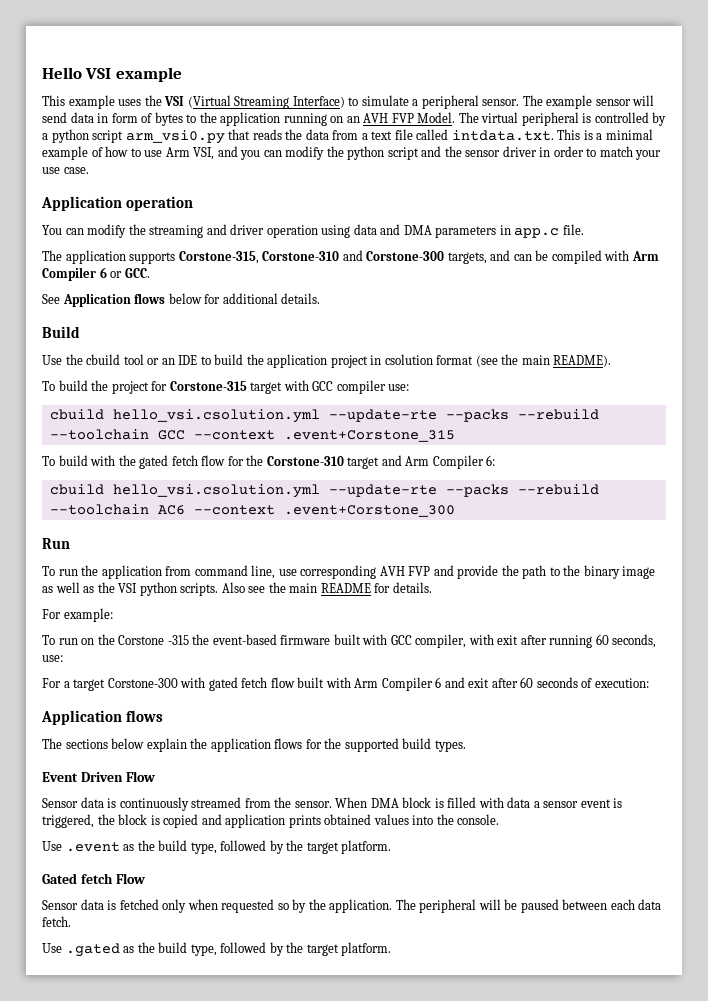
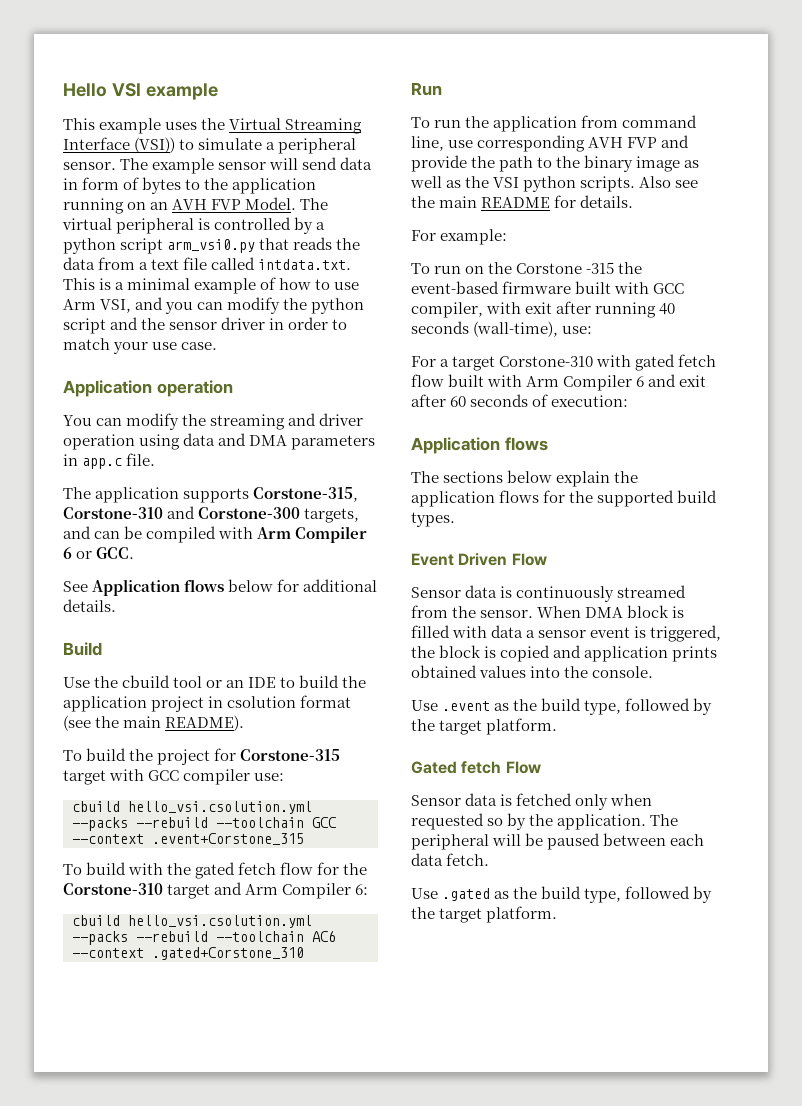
- This example uses the VSI (Virtual Streaming Interface) to simulate a peripheral sensor.
+ This example uses the Virtual Streaming Interface (VSI)) to simulate a peripheral sensor.
- cbuild hello_vsi.csolution.yml --update-rte --packs --rebuild --toolchain GCC --context .event+Corstone_315
+ cbuild hello_vsi.csolution.yml --packs --rebuild --toolchain GCC --context .event+Corstone_315
- cbuild hello_vsi.csolution.yml --update-rte --packs --rebuild --toolchain AC6 --context .event+Corstone_300
+ cbuild hello_vsi.csolution.yml --packs --rebuild --toolchain AC6 --context .gated+Corstone_310
- To run on the Corstone -315 the event-based firmware built with GCC compiler, with exit after running 60 seconds, use:
+ To run on the Corstone -315 the event-based firmware built with GCC compiler, with exit after running 40 seconds (wall-time), use:
- For a target Corstone-300 with gated fetch flow built with Arm Compiler 6 and exit after 60 seconds of execution:
+ For a target Corstone-310 with gated fetch flow built with Arm Compiler 6 and exit after 60 seconds of execution:

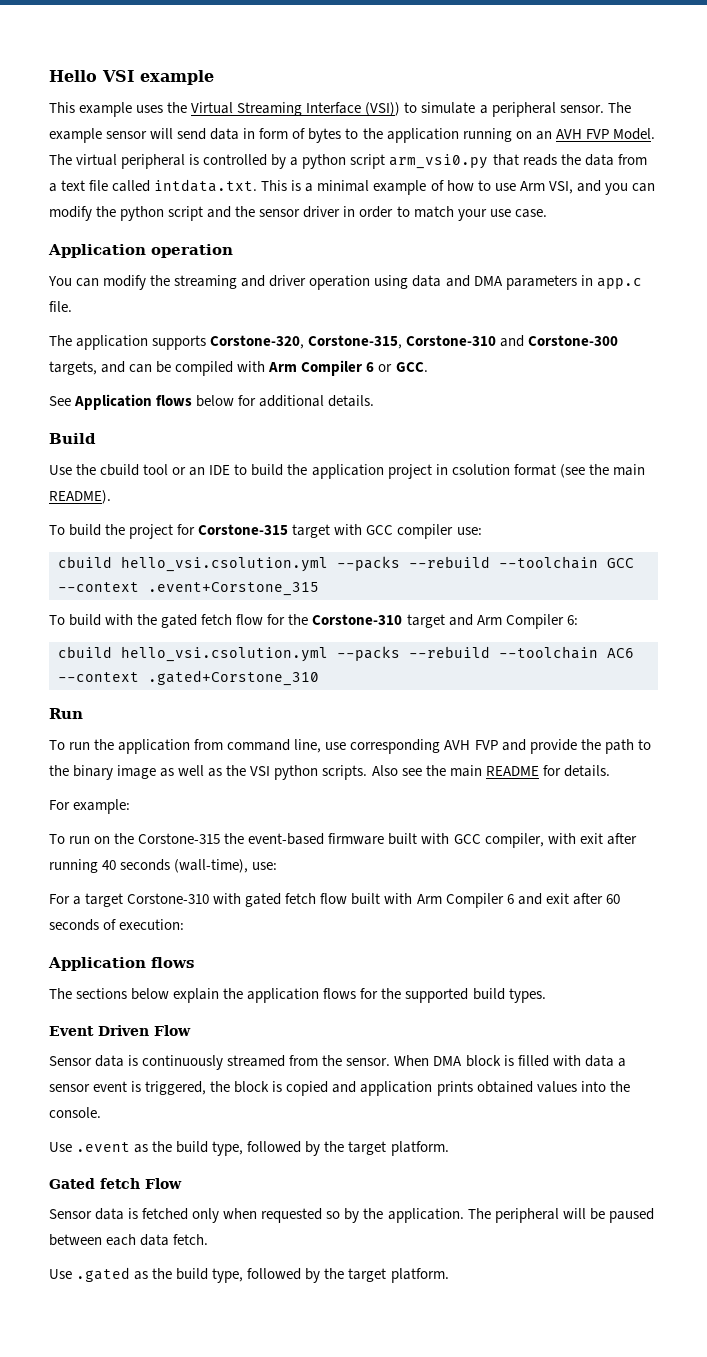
- The application supports Corstone-315, Corstone-310 and Corstone-300 targets, and can be compiled with Arm Compiler 6 or GCC.
+ The application supports Corstone-320, Corstone-315, Corstone-310 and Corstone-300 targets, and can be compiled with Arm Compiler 6 or GCC.
- To run on the Corstone -315 the event-based firmware built with GCC compiler, with exit after running 40 seconds (wall-time), use:
+ To run on the Corstone-315 the event-based firmware built with GCC compiler, with exit after running 40 seconds (wall-time), use:

